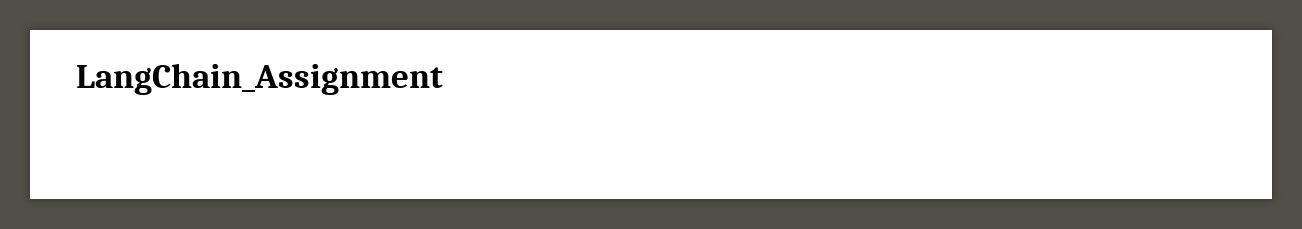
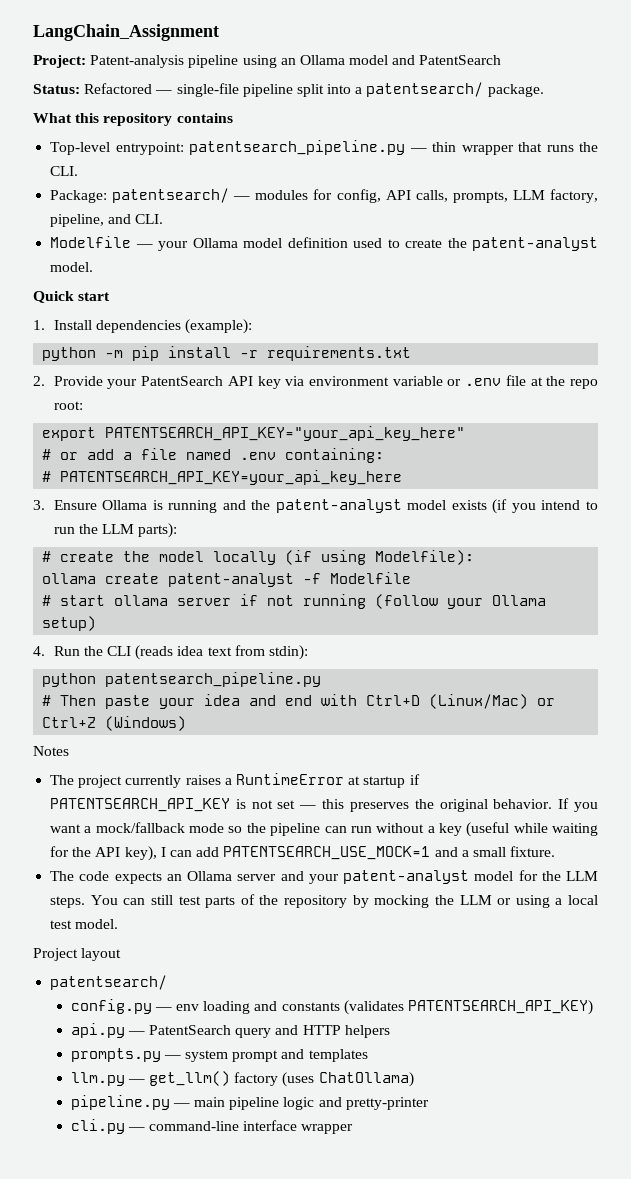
+ Project: Patent-analysis pipeline using an Ollama model and PatentSearch
+ Status: Refactored — single-file pipeline split into a patentsearch/ package.
+ What this repository contains
+ Top-level entrypoint: patentsearch_pipeline.py — thin wrapper that runs the CLI.
+ Package: patentsearch/ — modules for config, API calls, prompts, LLM factory, pipeline, and CLI.
+ Modelfile — your Ollama model definition used to create the patent-analyst model.
+ Quick start
+ 1. Install dependencies (example):
+ python -m pip install -r requirements.txt
+ 2. Provide your PatentSearch API key via environment variable or .env file at the repo root:
+ export PATENTSEARCH_API_KEY="your_api_key_here"
+ # or add a file named .env containing:
+ # PATENTSEARCH_API_KEY=your_api_key_here
+ 3. Ensure Ollama is running and the patent-analyst model exists (if you intend to run the LLM parts):
+ # create the model locally (if using Modelfile):
+ ollama create patent-analyst -f Modelfile
+ # start ollama server if not running (follow your Ollama setup)
+ 4. Run the CLI (reads idea text from stdin):
+ python patentsearch_pipeline.py
+ # Then paste your idea and end with Ctrl+D (Linux/Mac) or Ctrl+Z (Windows)
+ Notes
+ The project currently raises a RuntimeError at startup if PATENTSEARCH_API_KEY is not set — this preserves the original behavior. If you want a mock/fallback mode so the pipeline can run without a key (useful while waiting for the API key), I can add PATENTSEARCH_USE_MOCK=1 and a small fixture.
+ The code expects an Ollama server and your patent-analyst model for the LLM steps. You can still test parts of the repository by mocking the LLM or using a local test model.
+ Project layout
+ patentsearch/
+ config.py — env loading and constants (validates PATENTSEARCH_API_KEY)
+ api.py — PatentSearch query and HTTP helpers
+ prompts.py — system prompt and templates
+ llm.py — get_llm() factory (uses ChatOllama)
+ pipeline.py — main pipeline logic and pretty-printer
+ cli.py — command-line interface wrapper

